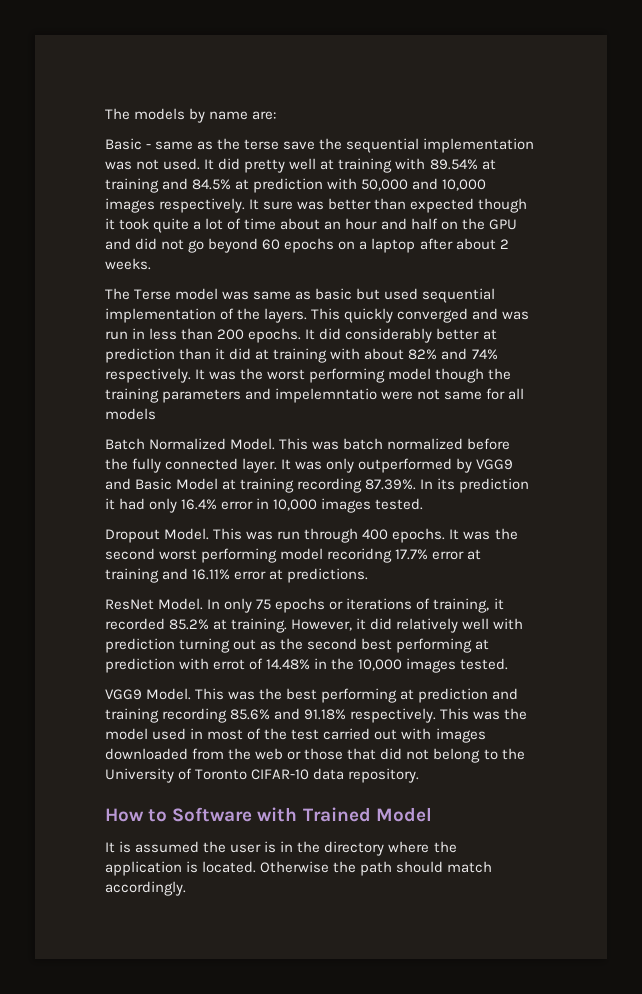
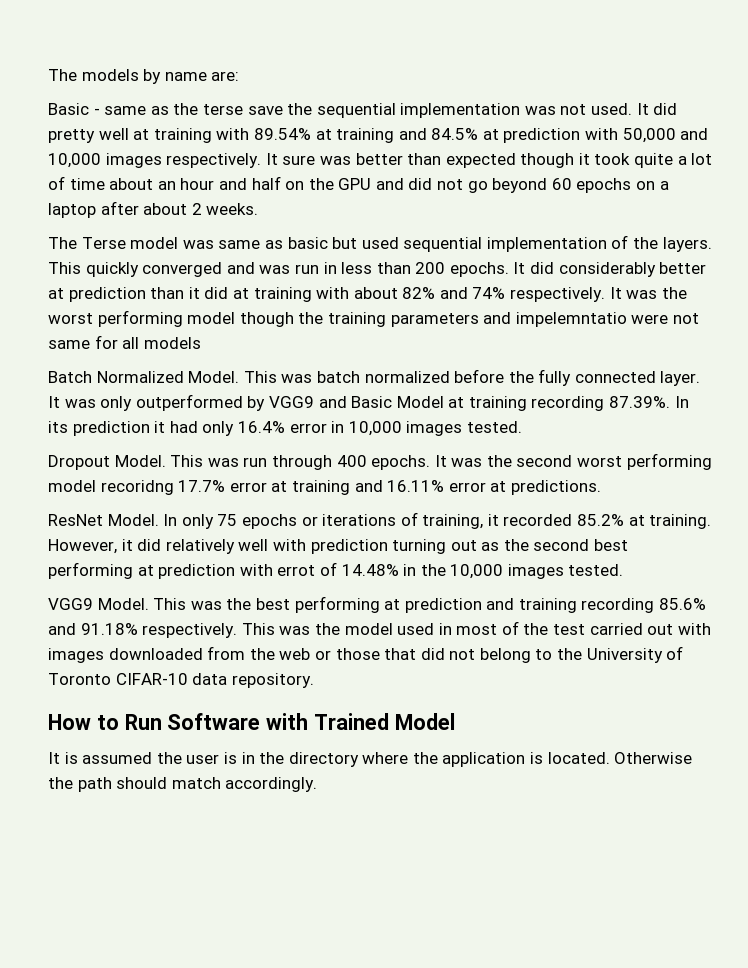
- How to Software with Trained Model
+ How to Run Software with Trained Model

